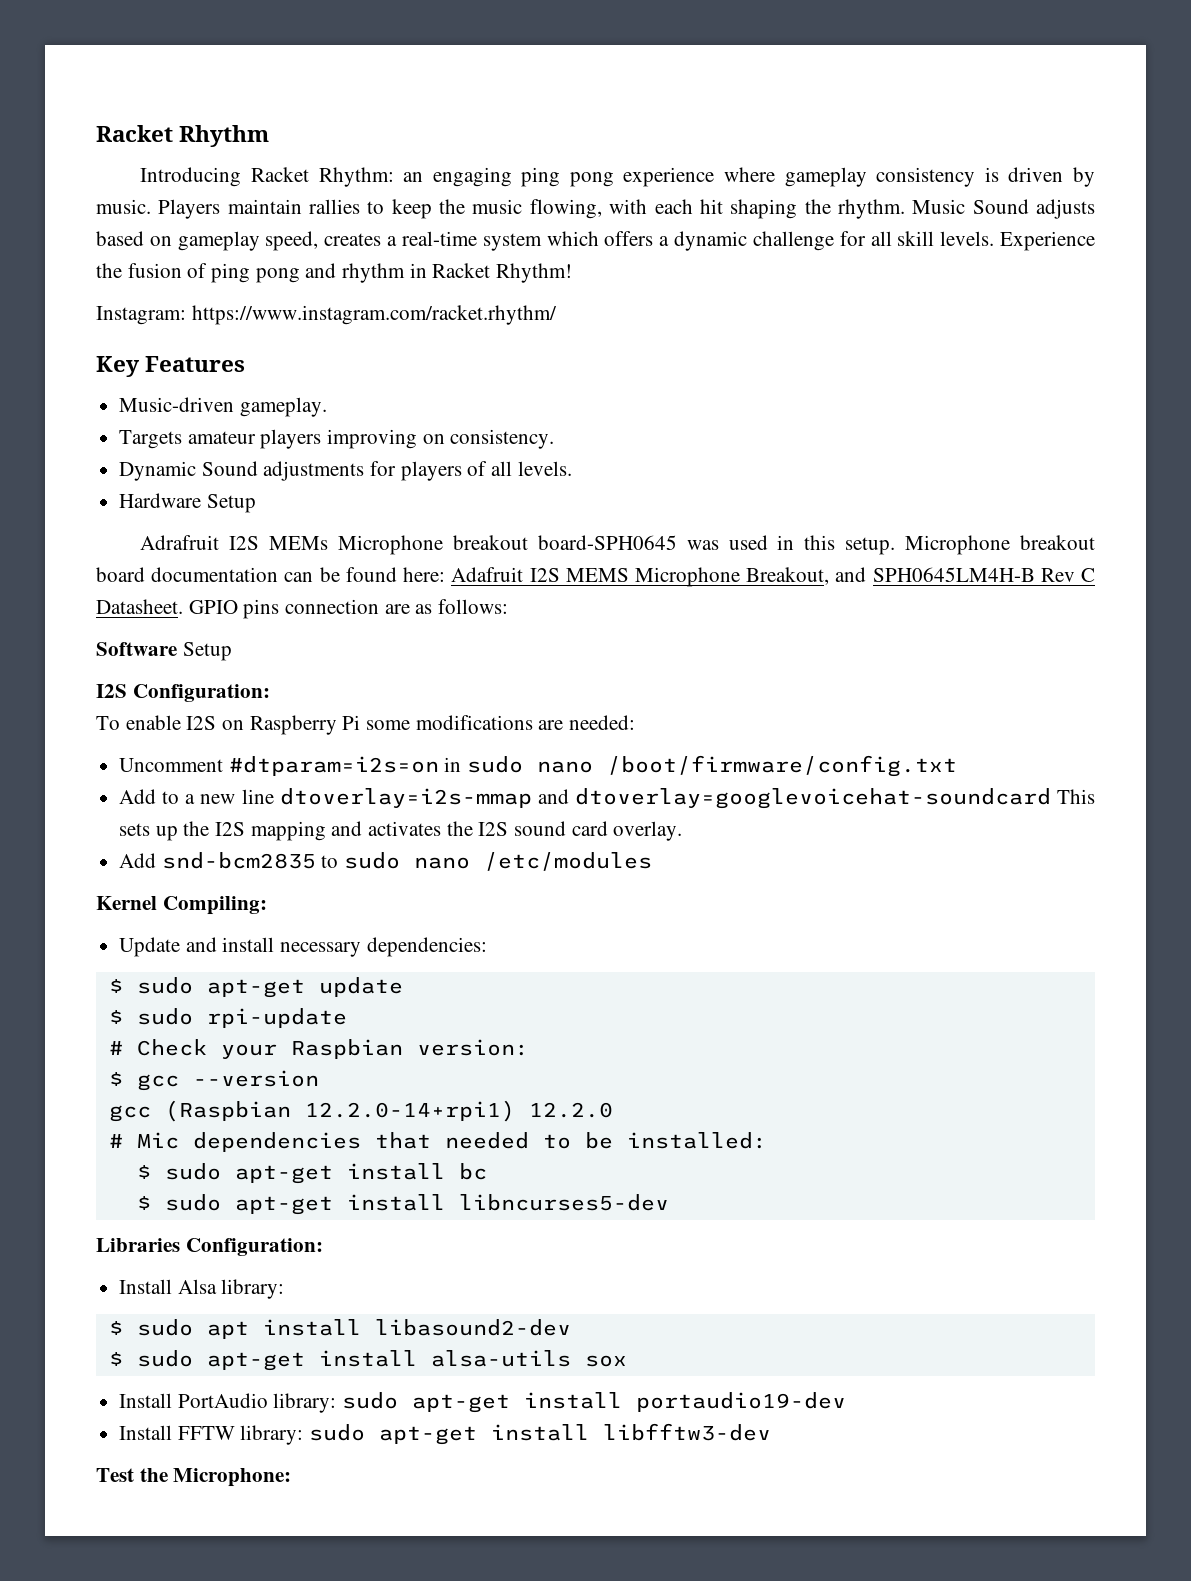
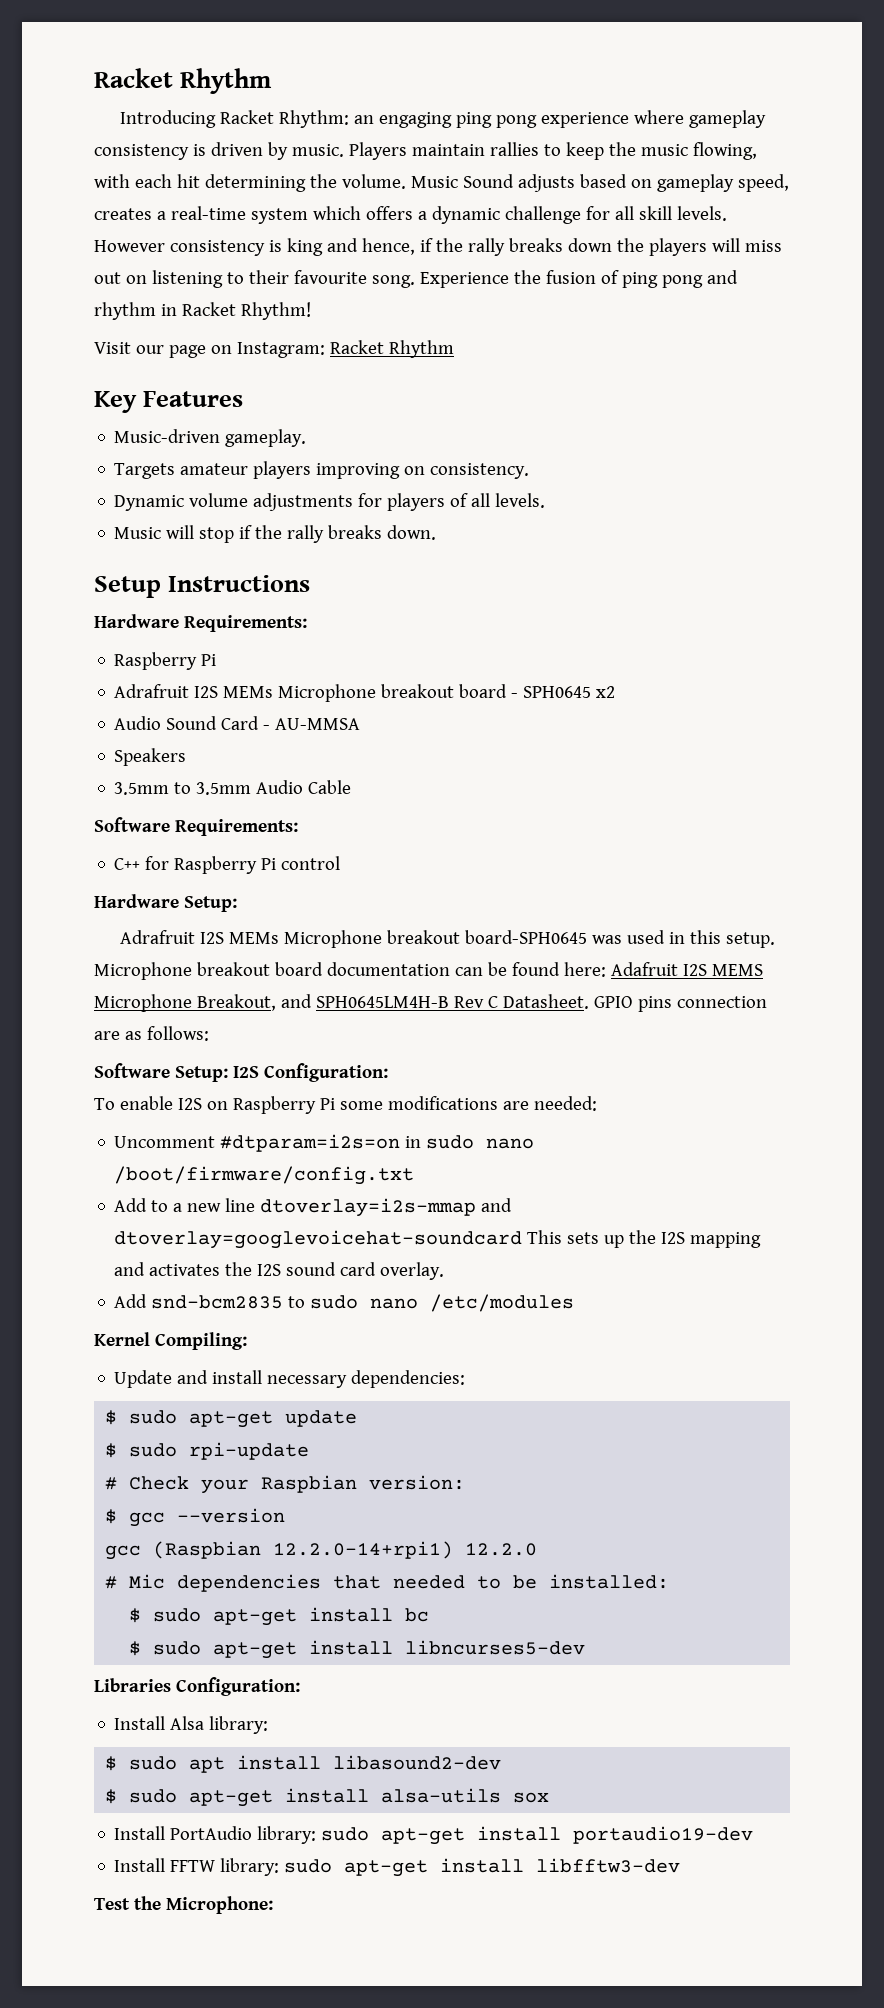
- Players maintain rallies to keep the music flowing, with each hit shaping the rhythm.
+ Players maintain rallies to keep the music flowing, with each hit determining the volume.
+ However consistency is king and hence, if the rally breaks down the players will miss out on listening to their favourite song.
- Instagram: https://www.instagram.com/racket.rhythm/
+ Visit our page on Instagram: Racket Rhythm
- Dynamic Sound adjustments for players of all levels.
+ Dynamic volume adjustments for players of all levels.
- Hardware Setup
+ Music will stop if the rally breaks down.
+ Setup Instructions
+ Hardware Requirements:
+ Raspberry Pi
+ Adrafruit I2S MEMs Microphone breakout board - SPH0645 x2
+ Audio Sound Card - AU-MMSA
+ Speakers
+ 3.5mm to 3.5mm Audio Cable
+ Software Requirements:
+ C++ for Raspberry Pi control
+ Hardware Setup:
- Software Setup
- I2S Configuration:
+ Software Setup: I2S Configuration:

